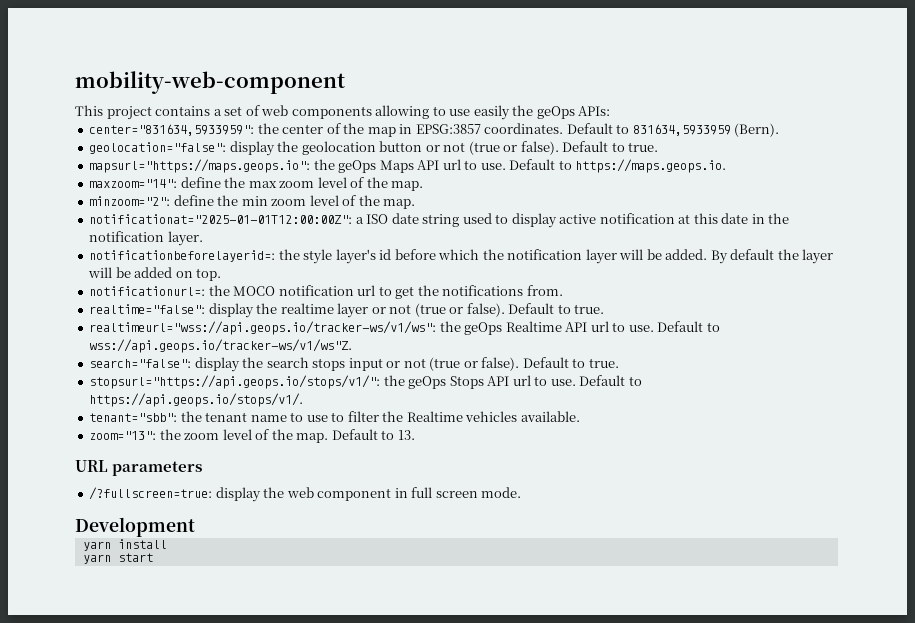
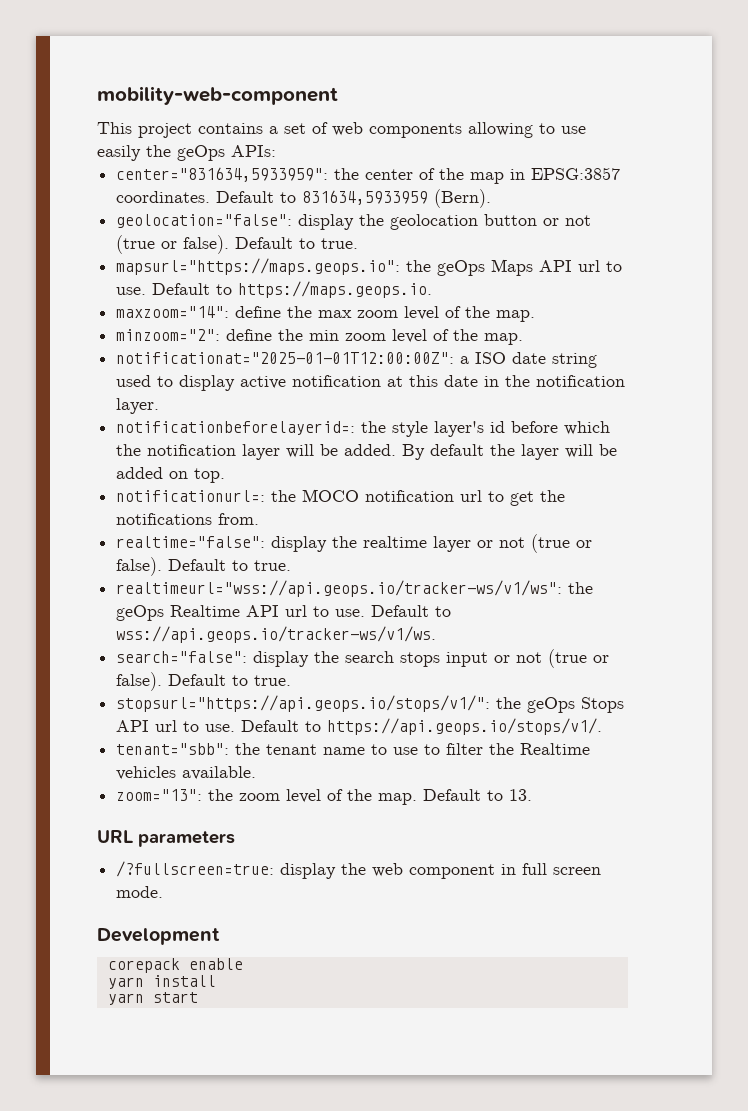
- Default to wss://api.geops.io/tracker-ws/v1/ws"Z.
+ Default to wss://api.geops.io/tracker-ws/v1/ws.
+ corepack enable

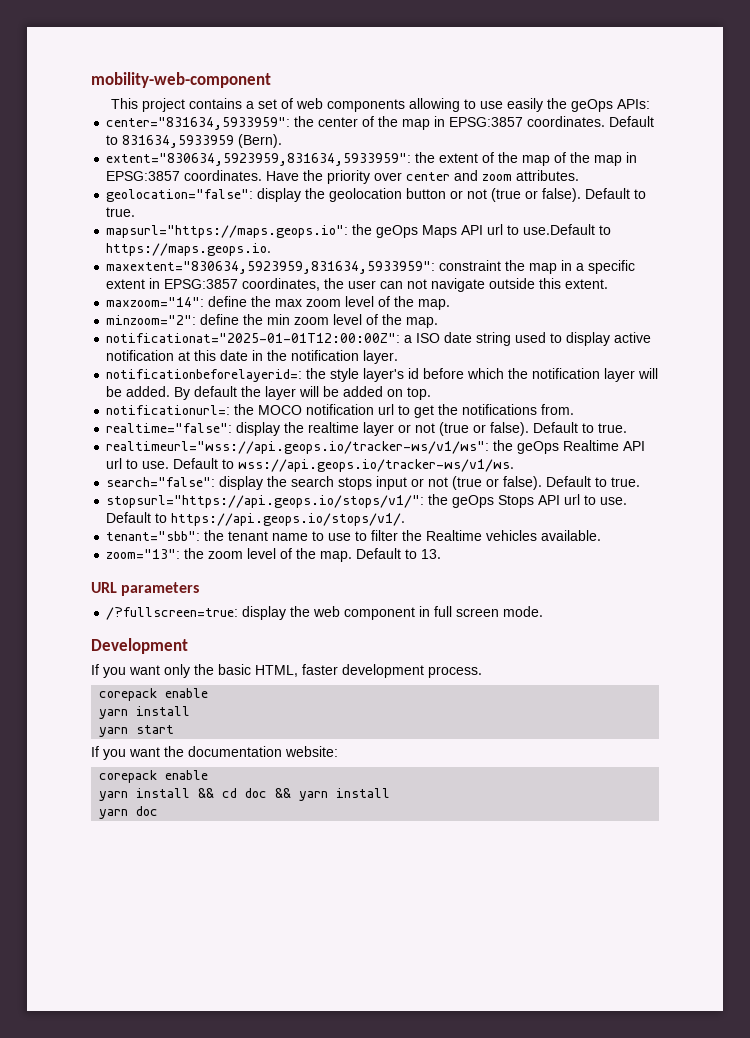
+ extent="830634,5923959,831634,5933959": the extent of the map of the map in EPSG:3857 coordinates. Have the priority over center and zoom attributes.
- mapsurl="https://maps.geops.io": the geOps Maps API url to use. Default to https://maps.geops.io.
+ mapsurl="https://maps.geops.io": the geOps Maps API url to use.Default to https://maps.geops.io.
+ maxextent="830634,5923959,831634,5933959": constraint the map in a specific extent in EPSG:3857 coordinates, the user can not navigate outside this extent.
+ If you want only the basic HTML, faster development process.
+ If you want the documentation website:
+ corepack enable
+ yarn install && cd doc && yarn install
+ yarn doc

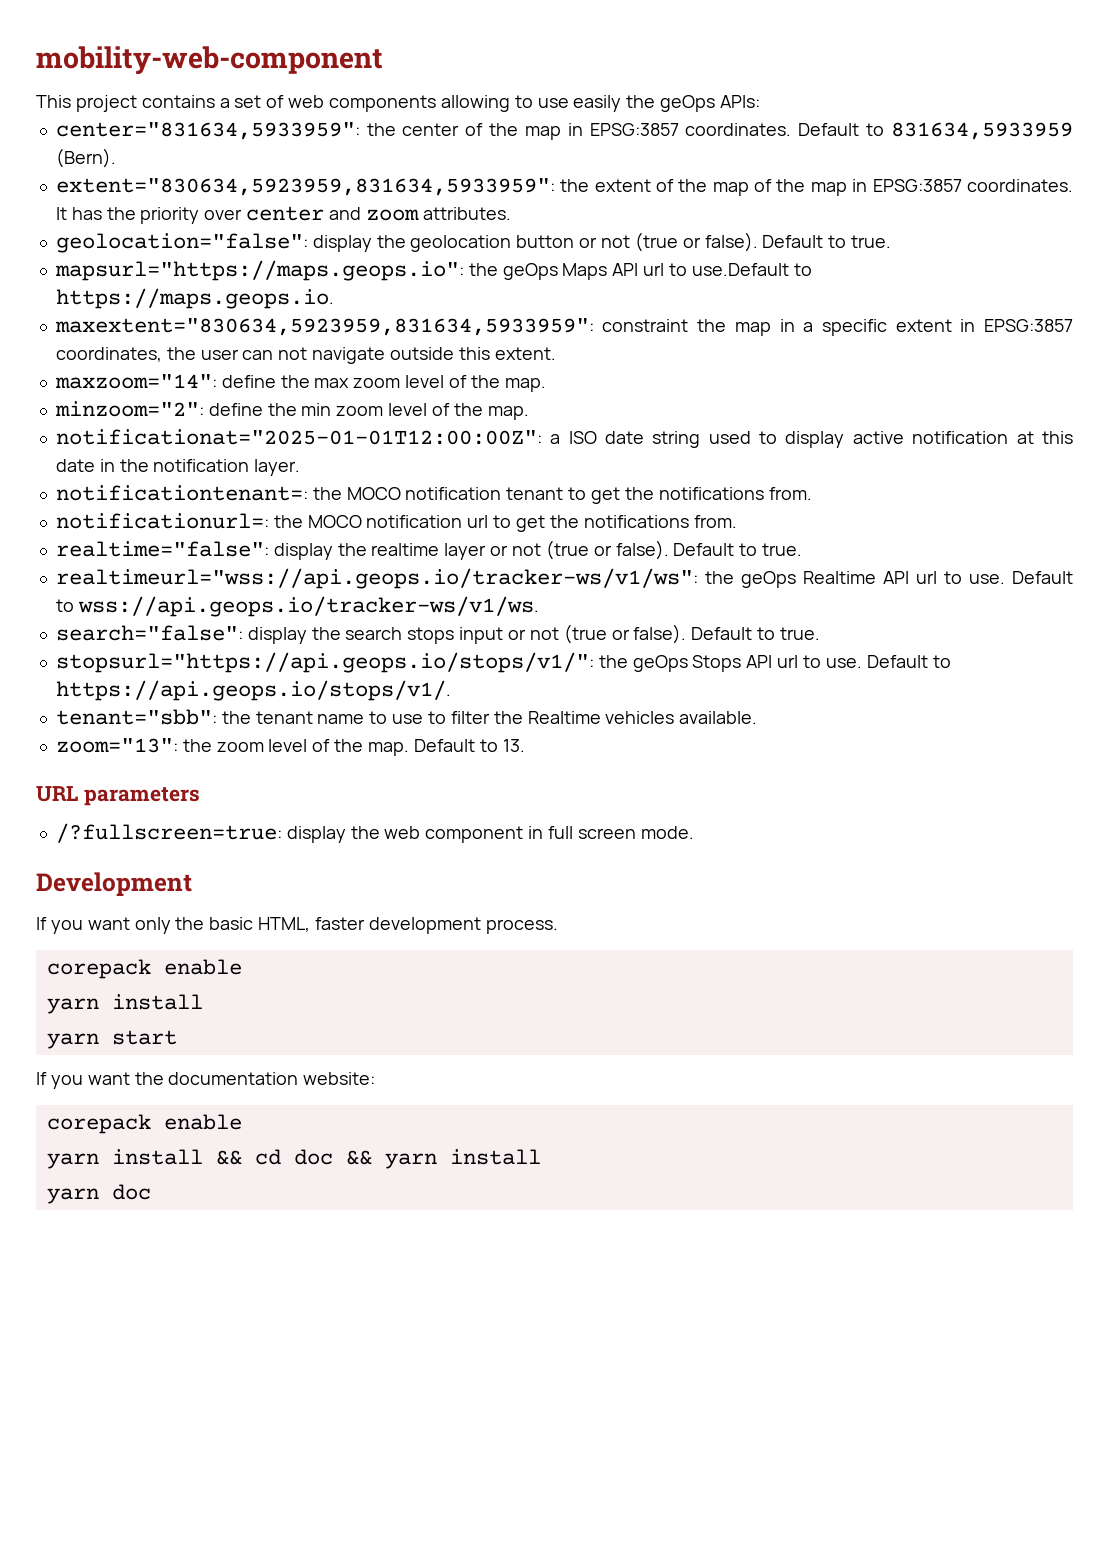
- Have the priority over center and zoom attributes.
+ It has the priority over center and zoom attributes.
- notificationbeforelayerid=: the style layer's id before which the notification layer will be added. By default the layer will be added on top.
+ notificationtenant=: the MOCO notification tenant to get the notifications from.

